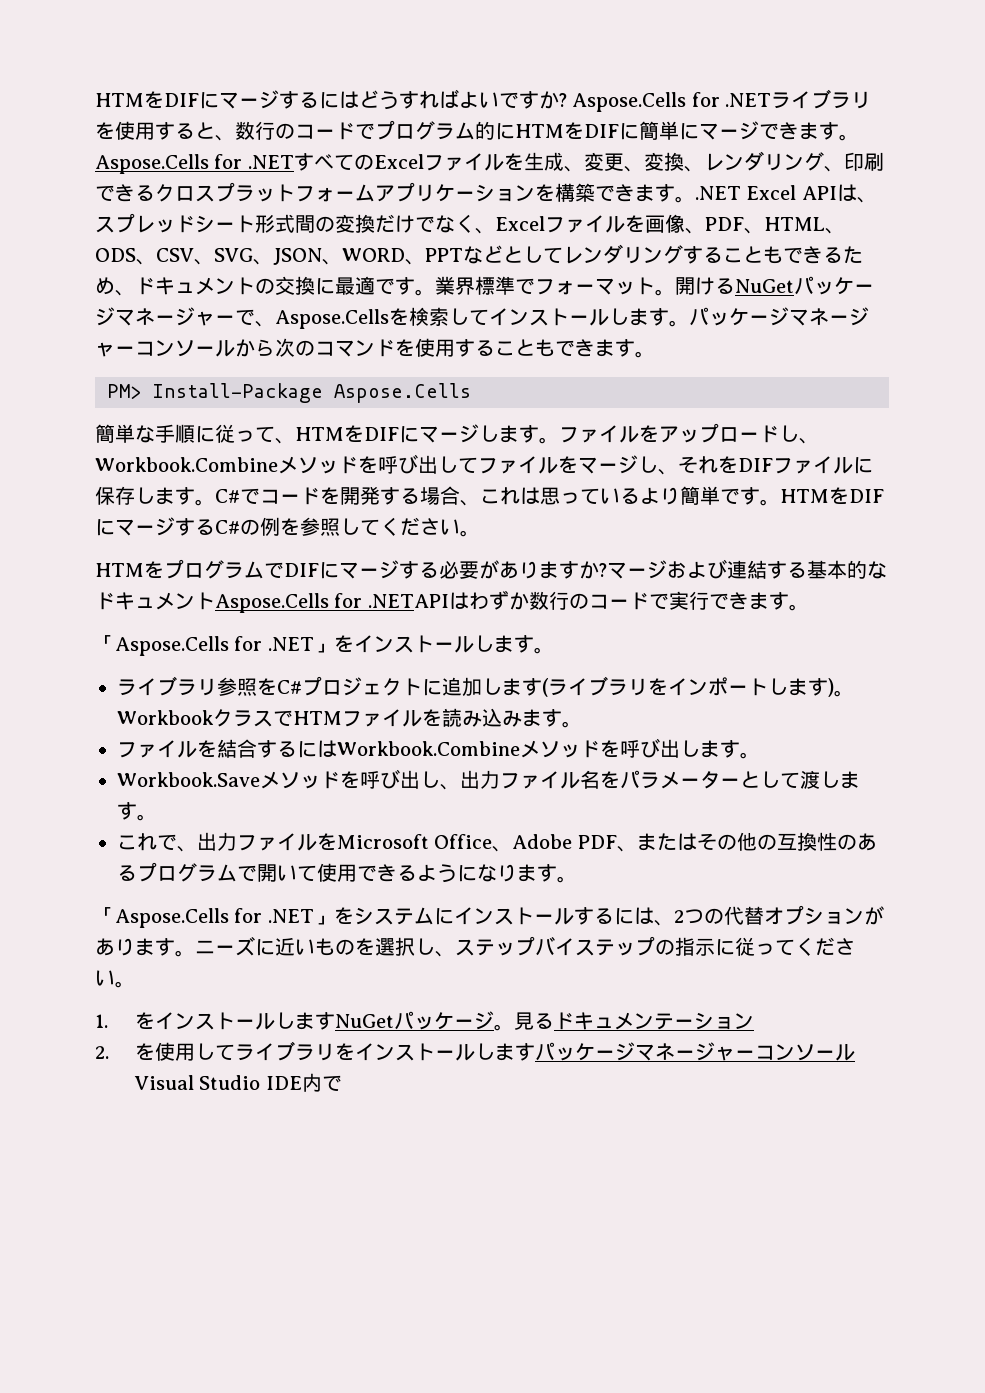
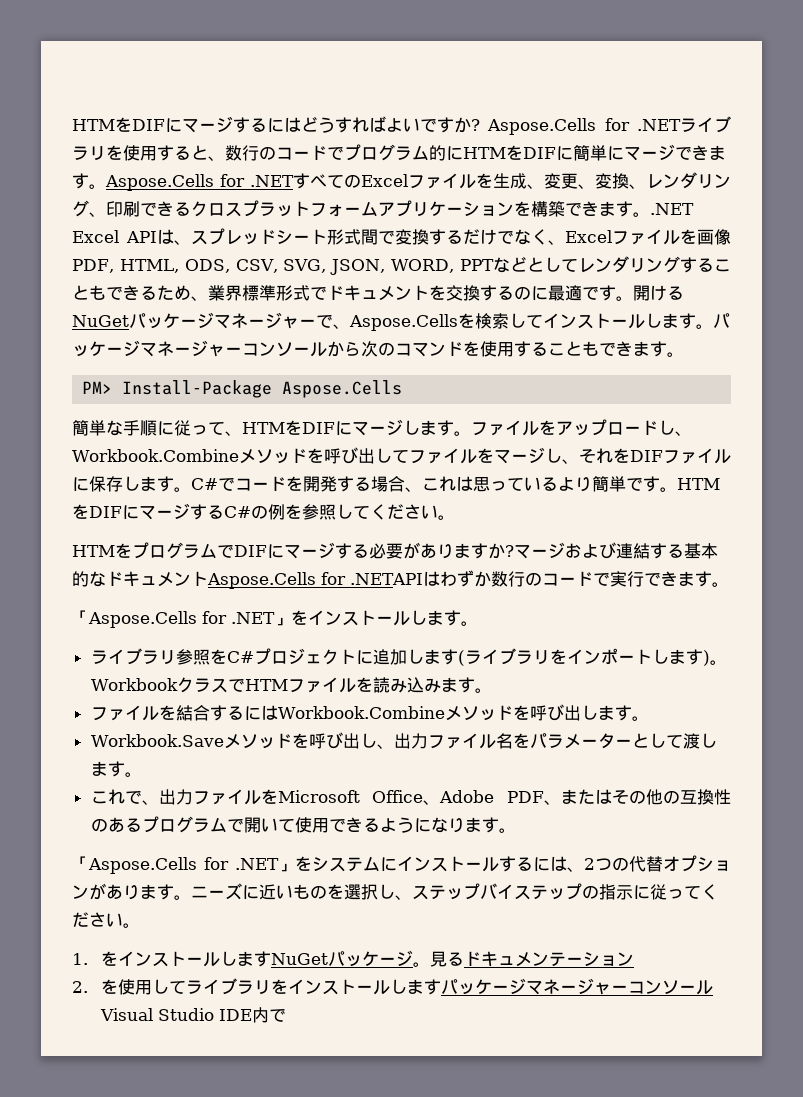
- Aspose.Cells for .NETすべてのExcelファイルを生成、変更、変換、レンダリング、印刷できるクロスプラットフォームアプリケーションを構築できます。.NET Excel APIは、スプレッドシート形式間の変換だけでなく、Excelファイルを画像、PDF、HTML、ODS、CSV、SVG、JSON、WORD、PPTなどとしてレンダリングすることもできるため、ドキュメントの交換に最適です。業界標準でフォーマット。
+ Aspose.Cells for .NETすべてのExcelファイルを生成、変更、変換、レンダリング、印刷できるクロスプラットフォームアプリケーションを構築できます。.NET Excel APIは、スプレッドシート形式間で変換するだけでなく、Excelファイルを画像PDF, HTML, ODS, CSV, SVG, JSON, WORD, PPTなどとしてレンダリングすることもできるため、業界標準形式でドキュメントを交換するのに最適です。

